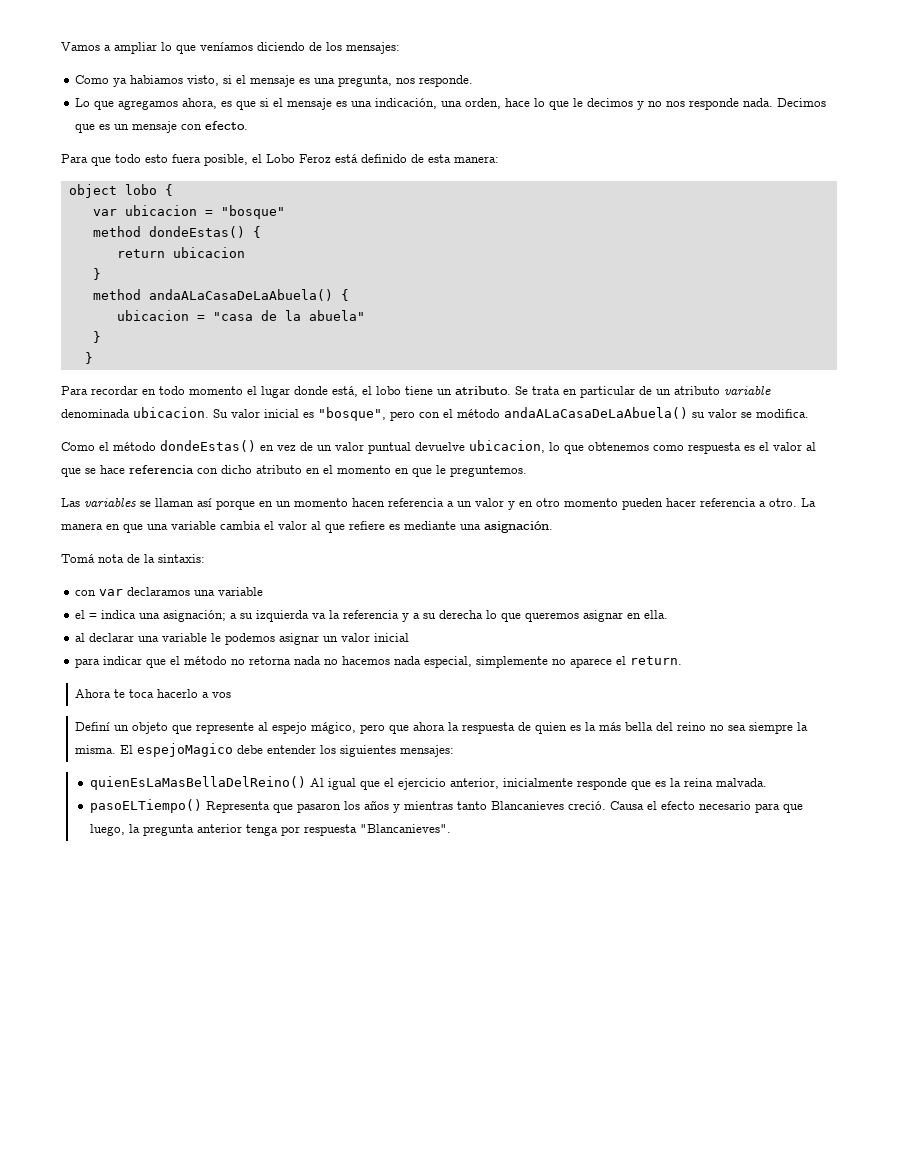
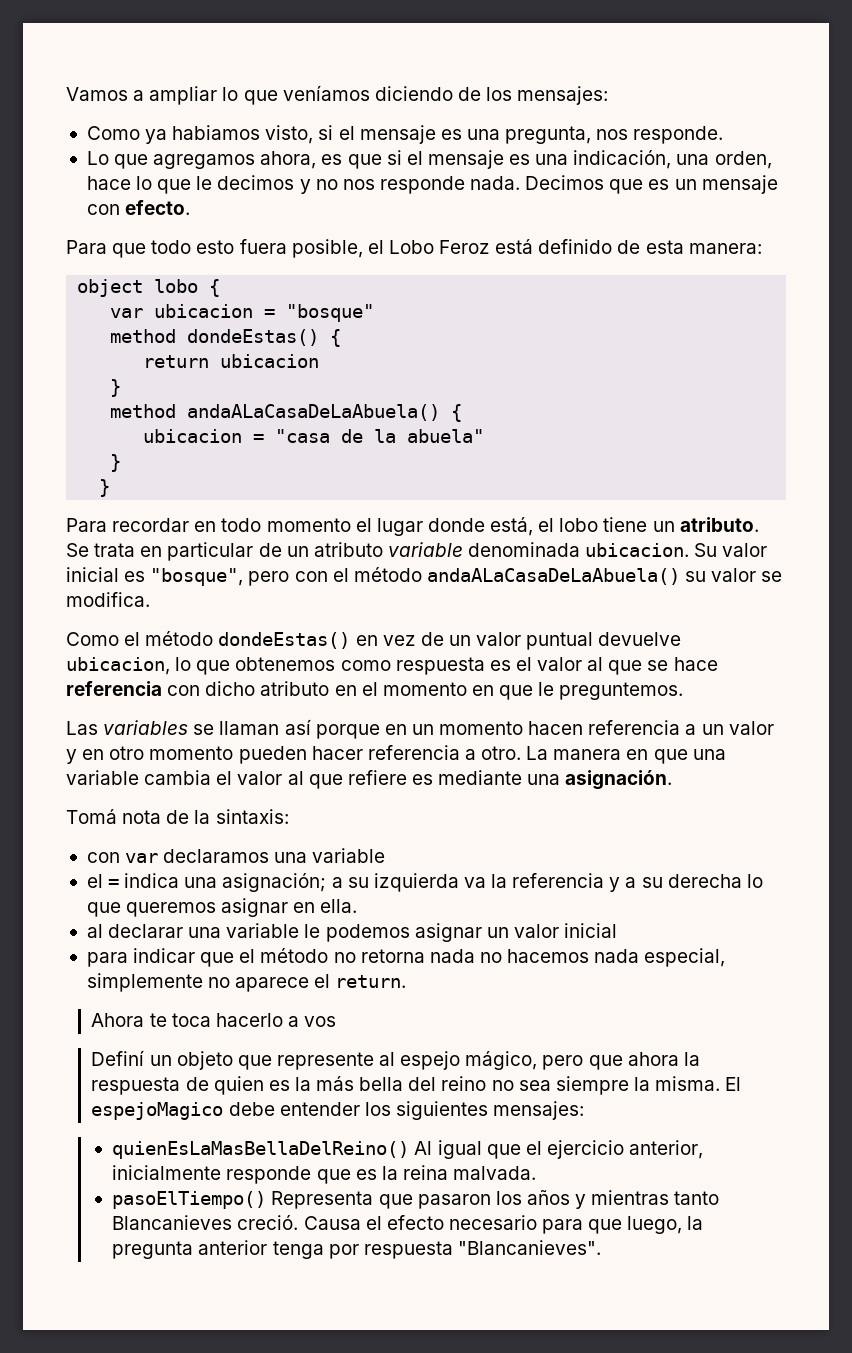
- pasoELTiempo() Representa que pasaron los años y mientras tanto Blancanieves creció.
+ pasoElTiempo() Representa que pasaron los años y mientras tanto Blancanieves creció.

